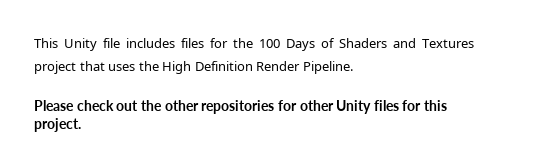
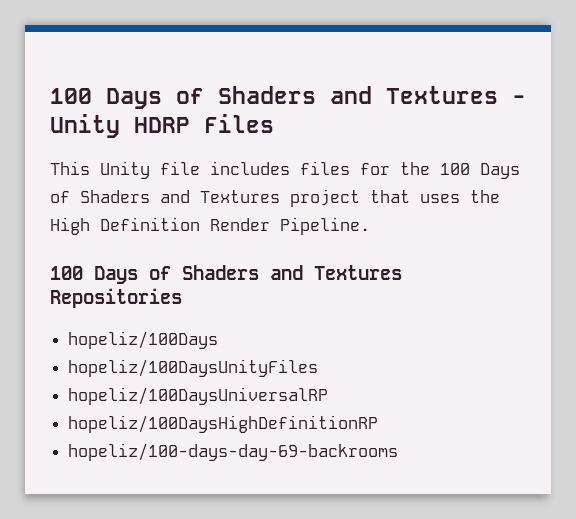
+ 100 Days of Shaders and Textures - Unity HDRP Files
- Please check out the other repositories for other Unity files for this project.
+ 100 Days of Shaders and Textures Repositories
+ hopeliz/100Days
+ hopeliz/100DaysUnityFiles
+ hopeliz/100DaysUniversalRP
+ hopeliz/100DaysHighDefinitionRP
+ hopeliz/100-days-day-69-backrooms

